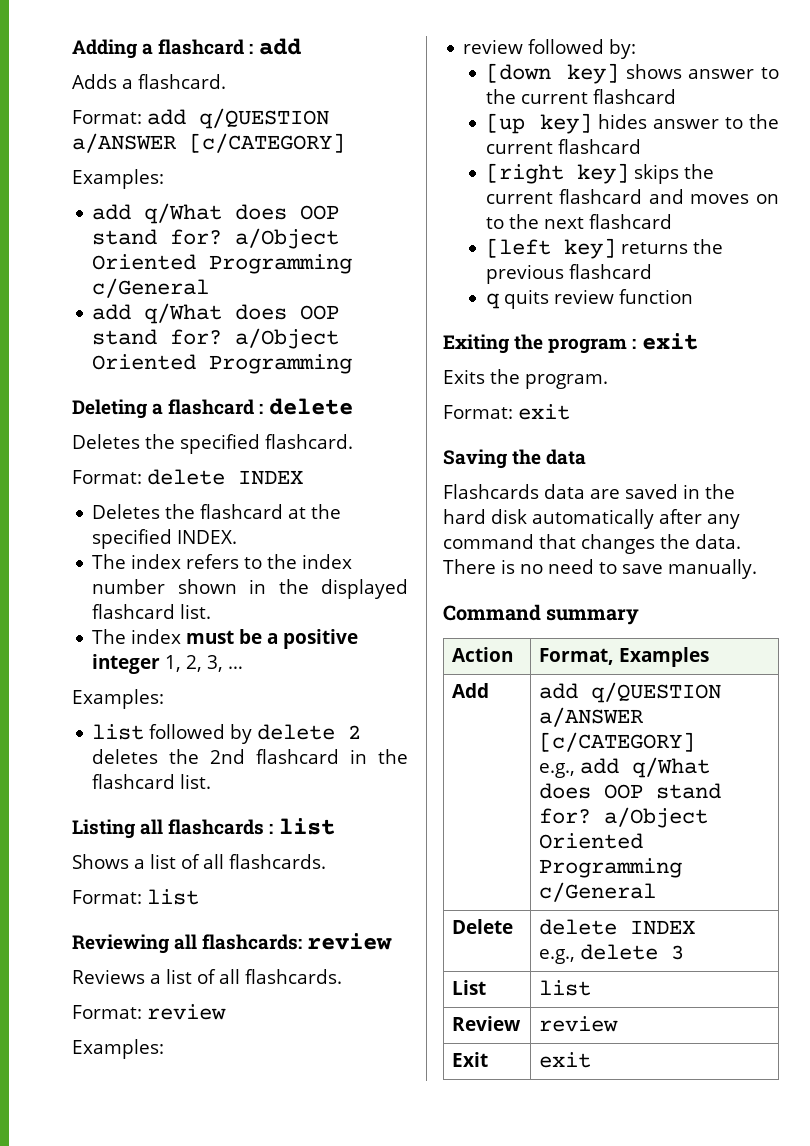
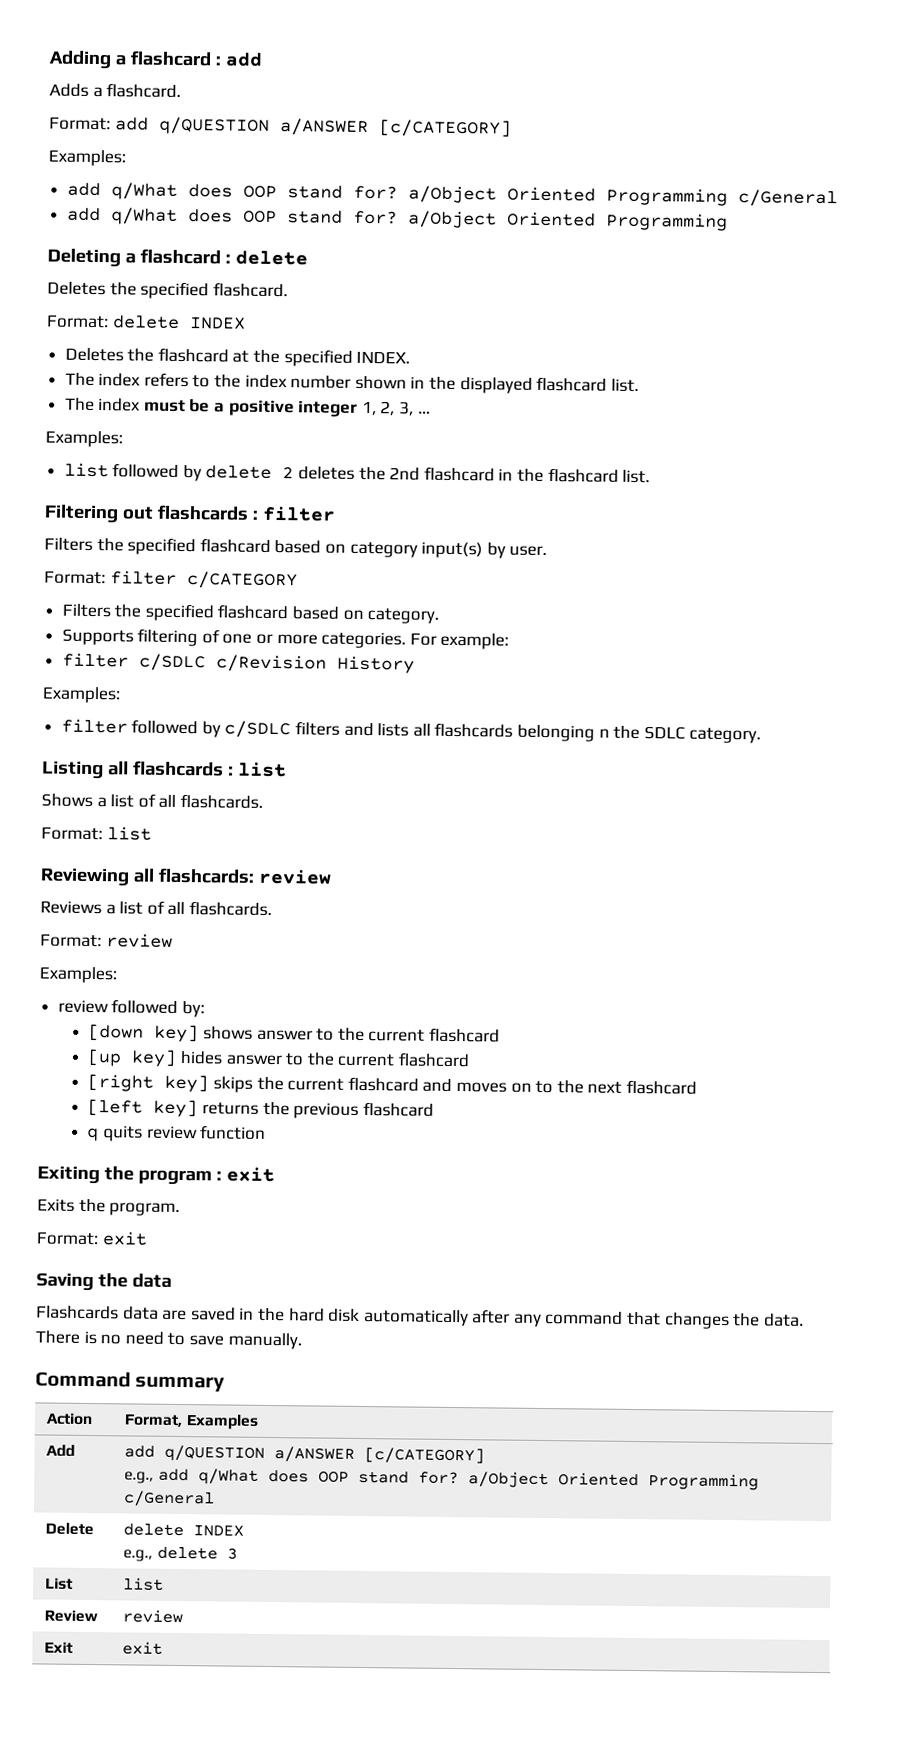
+ Filtering out flashcards : filter
+ Filters the specified flashcard based on category input(s) by user.
+ Format: filter c/CATEGORY
+ Filters the specified flashcard based on category.
+ Supports filtering of one or more categories. For example:
+ filter c/SDLC c/Revision History
+ Examples:
+ filter followed by c/SDLC filters and lists all flashcards belonging n the SDLC category.

